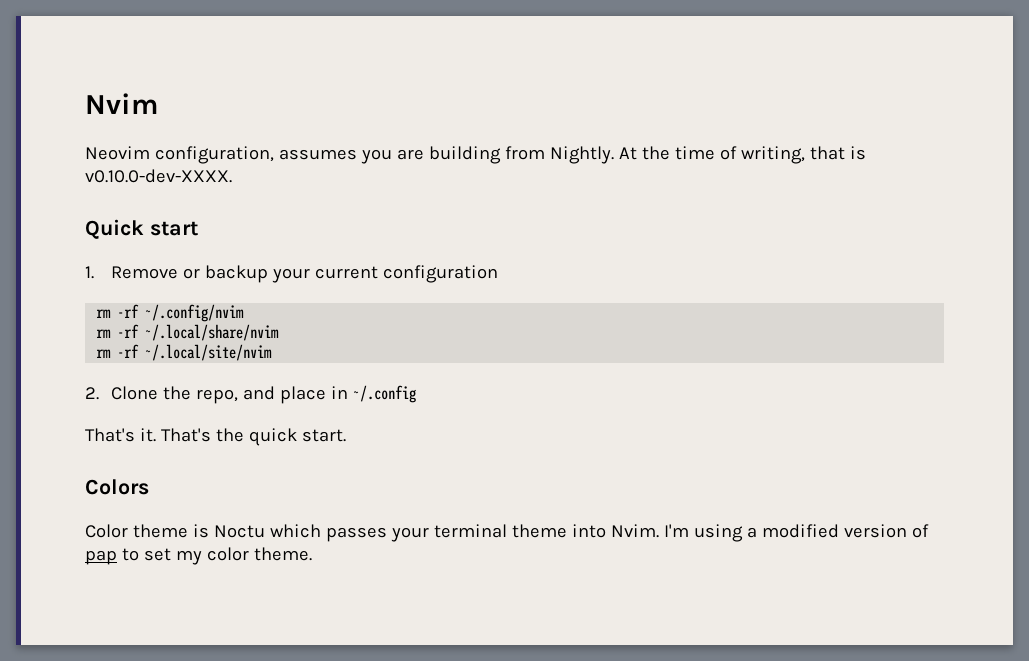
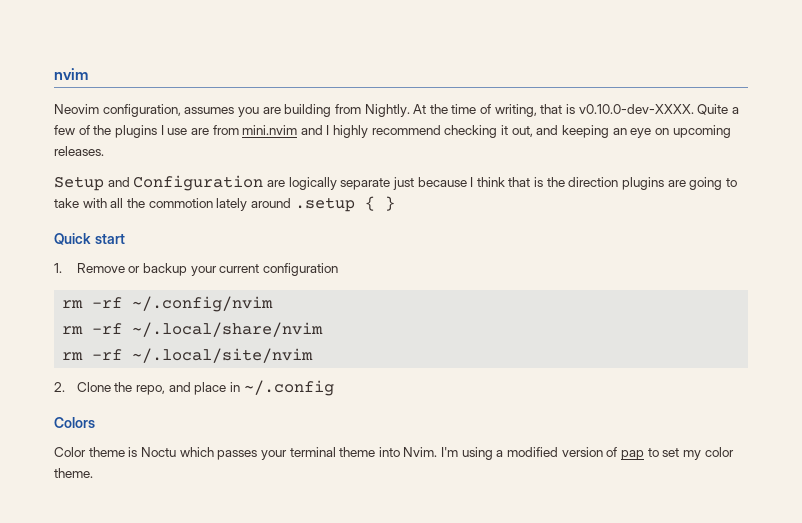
- Nvim
+ nvim
- At the time of writing, that is v0.10.0-dev-XXXX.
+ At the time of writing, that is v0.10.0-dev-XXXX. Quite a few of the plugins I use are from mini.nvim and I highly recommend checking it out, and keeping an eye on upcoming releases.
+ Setup and Configuration are logically separate just because I think that is the direction plugins are going to take with all the commotion lately around .setup { }
- That's it. That's the quick start.

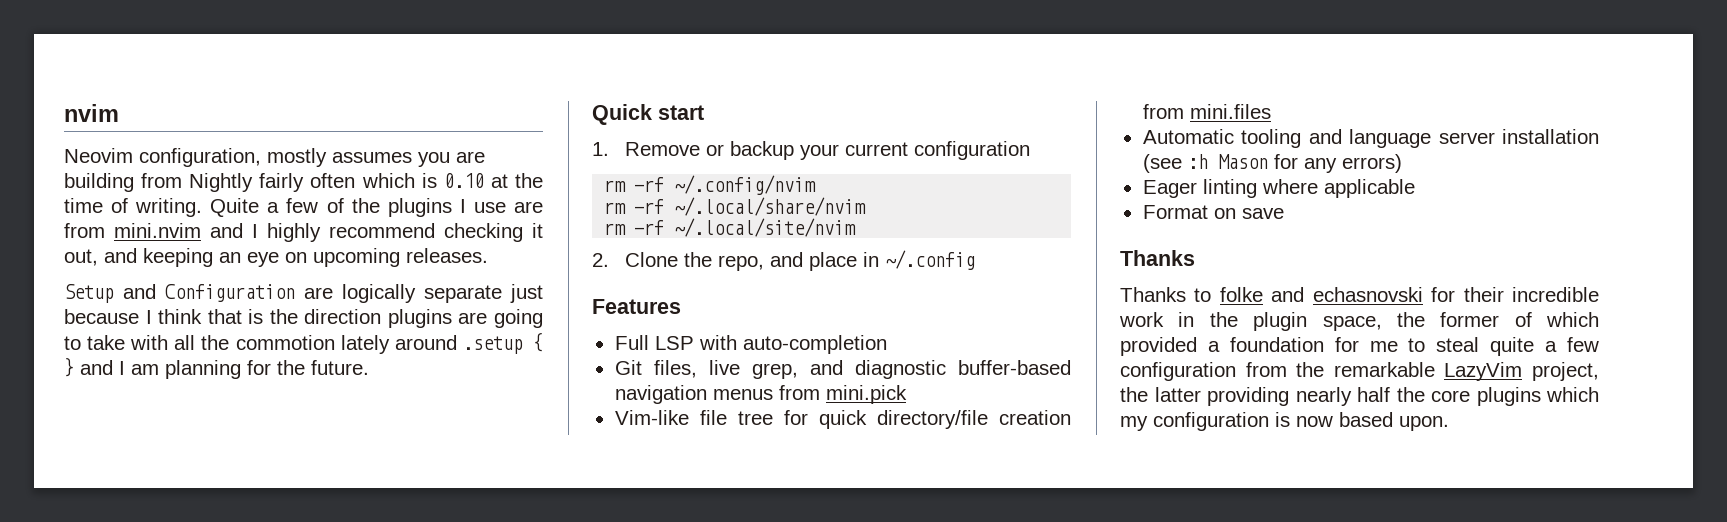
- Neovim configuration, assumes you are building from Nightly. At the time of writing, that is v0.10.0-dev-XXXX. Quite a few of the plugins I use are from mini.nvim and I highly recommend checking it out, and keeping an eye on upcoming releases.
+ Neovim configuration, mostly assumes you are building from Nightly fairly often which is 0.10 at the time of writing. Quite a few of the plugins I use are from mini.nvim and I highly recommend checking it out, and keeping an eye on upcoming releases.
- Setup and Configuration are logically separate just because I think that is the direction plugins are going to take with all the commotion lately around .setup { }
+ Setup and Configuration are logically separate just because I think that is the direction plugins are going to take with all the commotion lately around .setup { } and I am planning for the future.
- Colors
- Color theme is Noctu which passes your terminal theme into Nvim. I'm using a modified version of pap to set my color theme.
+ Features
+ Full LSP with auto-completion
+ Git files, live grep, and diagnostic buffer-based navigation menus from mini.pick
+ Vim-like file tree for quick directory/file creation from mini.files
+ Automatic tooling and language server installation (see :h Mason for any errors)
+ Eager linting where applicable
+ Format on save
+ Thanks
+ Thanks to folke and echasnovski for their incredible work in the plugin space, the former of which provided a foundation for me to steal quite a few configuration from the remarkable LazyVim project, the latter providing nearly half the core plugins which my configuration is now based upon.

